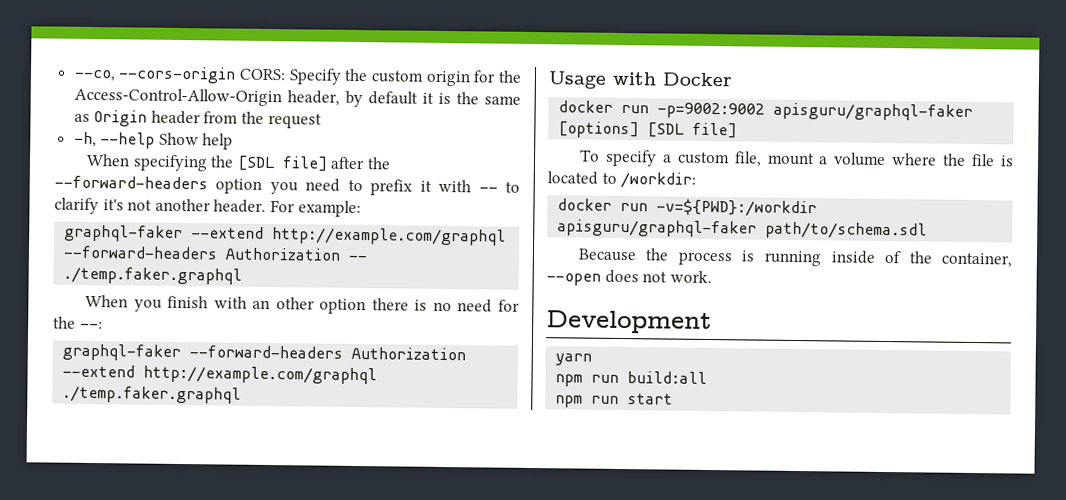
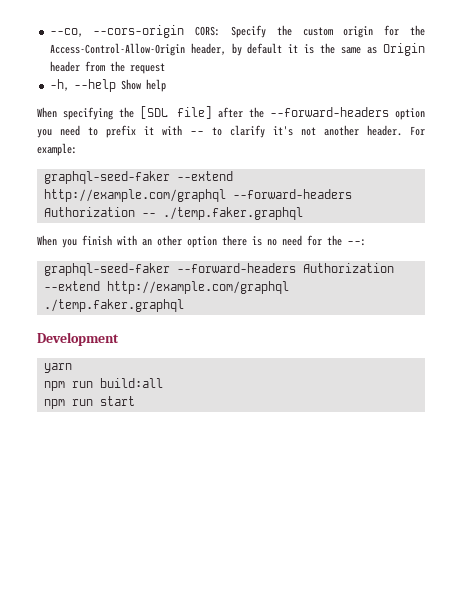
- graphql-faker --extend http://example.com/graphql --forward-headers Authorization -- ./temp.faker.graphql
+ graphql-seed-faker --extend http://example.com/graphql --forward-headers Authorization -- ./temp.faker.graphql
- graphql-faker --forward-headers Authorization --extend http://example.com/graphql ./temp.faker.graphql
+ graphql-seed-faker --forward-headers Authorization --extend http://example.com/graphql ./temp.faker.graphql
- Usage with Docker
- docker run -p=9002:9002 apisguru/graphql-faker [options] [SDL file]
- To specify a custom file, mount a volume where the file is located to /workdir:
- docker run -v=${PWD}:/workdir apisguru/graphql-faker path/to/schema.sdl
- Because the process is running inside of the container, --open does not work.

